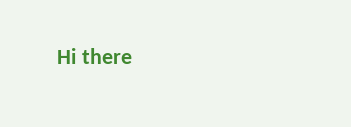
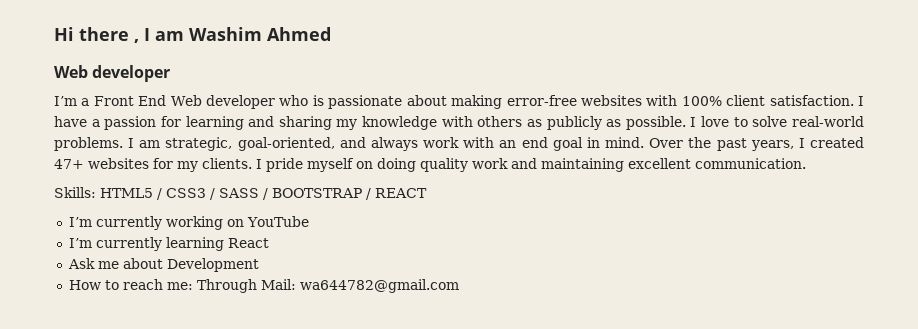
- Hi there
+ Hi there , I am Washim Ahmed
+ Web developer
+ I’m a Front End Web developer who is passionate about making error-free websites with 100% client satisfaction. I have a passion for learning and sharing my knowledge with others as publicly as possible. I love to solve real-world problems. I am strategic, goal-oriented, and always work with an end goal in mind. Over the past years, I created 47+ websites for my clients. I pride myself on doing quality work and maintaining excellent communication.
+ Skills: HTML5 / CSS3 / SASS / BOOTSTRAP / REACT
+ I’m currently working on YouTube
+ I’m currently learning React
+ Ask me about Development
+ How to reach me: Through Mail: wa644782@gmail.com

